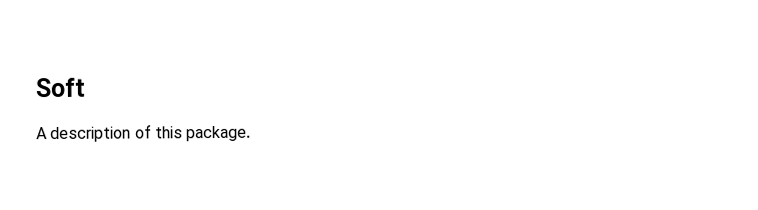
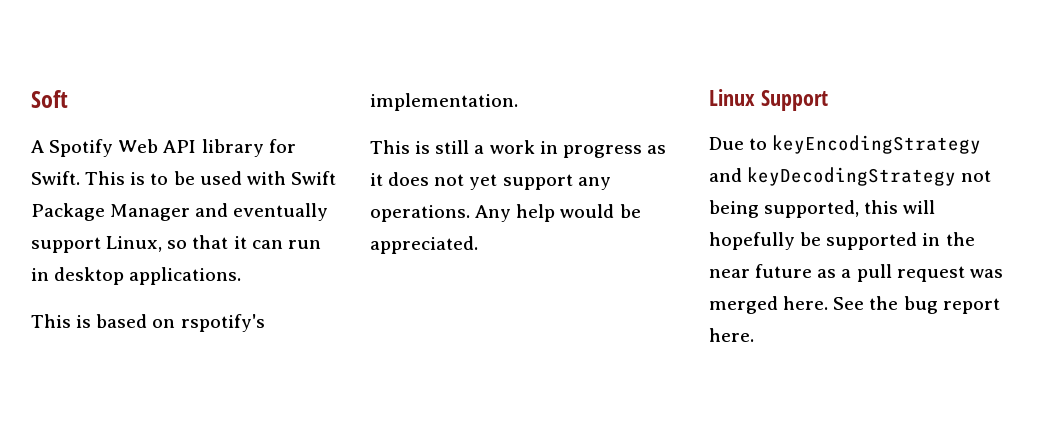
- A description of this package.
+ A Spotify Web API library for Swift. This is to be used with Swift Package Manager and eventually support Linux, so that it can run in desktop applications.
+ This is based on rspotify's implementation.
+ This is still a work in progress as it does not yet support any operations. Any help would be appreciated.
+ Linux Support
+ Due to keyEncodingStrategy and keyDecodingStrategy not being supported, this will hopefully be supported in the near future as a pull request was merged here. See the bug report here.

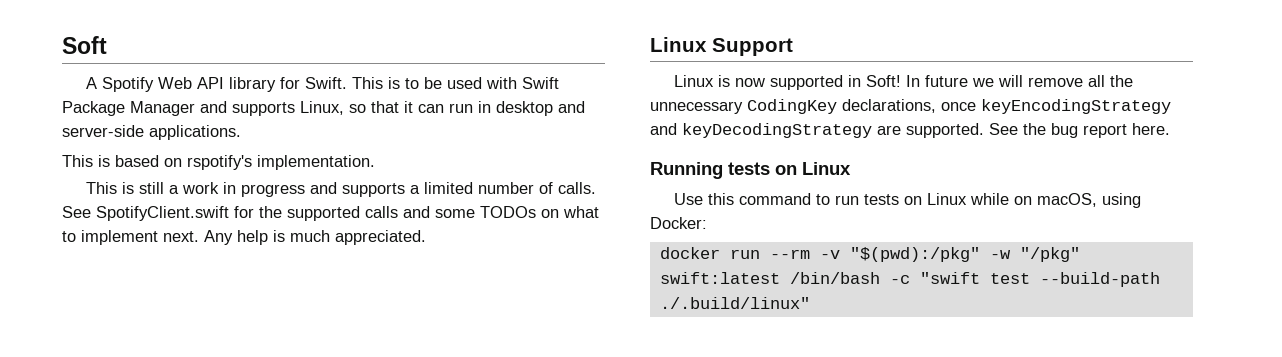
- This is to be used with Swift Package Manager and eventually support Linux, so that it can run in desktop applications.
+ This is to be used with Swift Package Manager and supports Linux, so that it can run in desktop and server-side applications.
- This is still a work in progress as it does not yet support any operations. Any help would be appreciated.
+ This is still a work in progress and supports a limited number of calls. See SpotifyClient.swift for the supported calls and some TODOs on what to implement next. Any help is much appreciated.
  Linux Support
- Due to keyEncodingStrategy and keyDecodingStrategy not being supported, this will hopefully be supported in the near future as a pull request was merged here.
+ Linux is now supported in Soft! In future we will remove all the unnecessary CodingKey declarations, once keyEncodingStrategy and keyDecodingStrategy are supported.
+ Running tests on Linux
+ Use this command to run tests on Linux while on macOS, using Docker:
+ docker run --rm -v "$(pwd):/pkg" -w "/pkg" swift:latest /bin/bash -c "swift test --build-path ./.build/linux"

